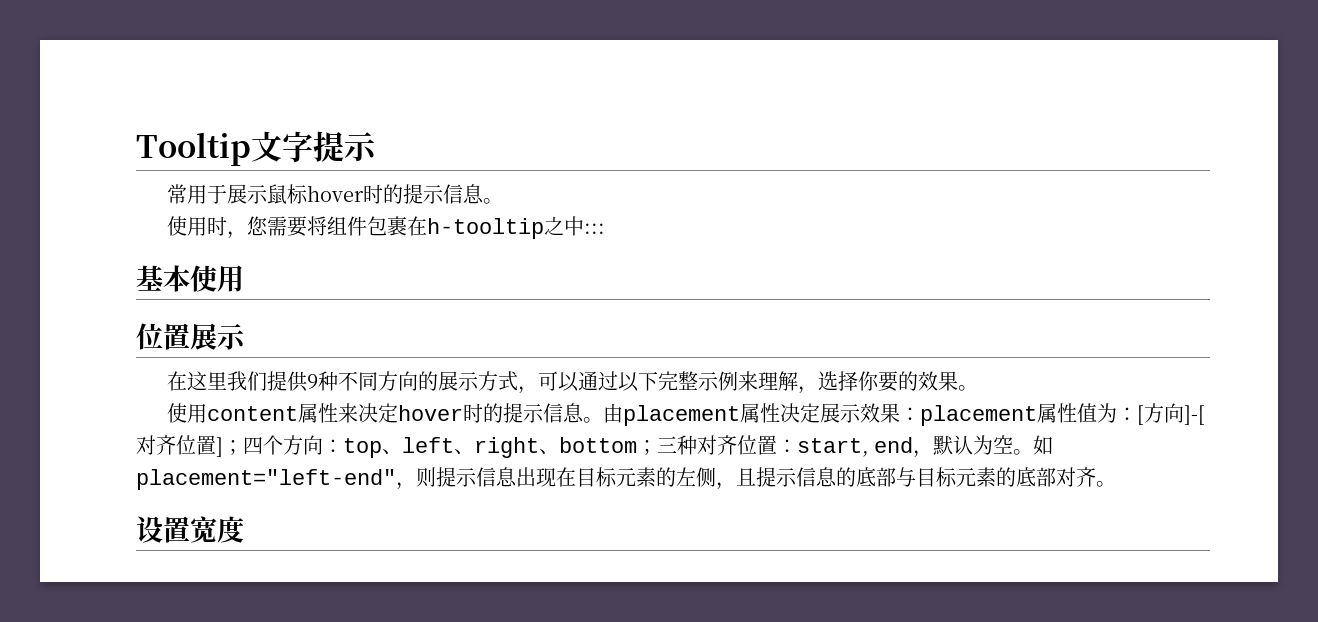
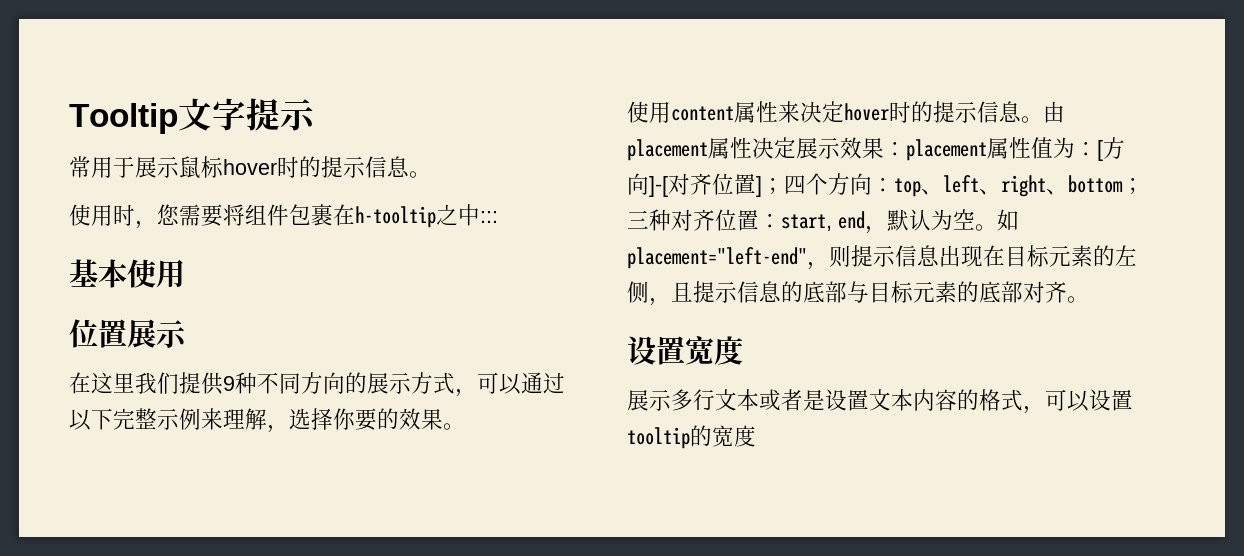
+ 展示多行文本或者是设置文本内容的格式，可以设置tooltip的宽度

